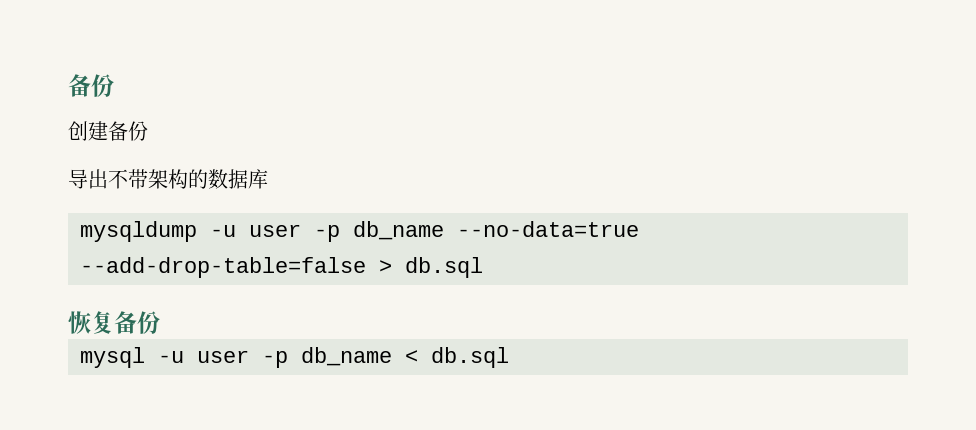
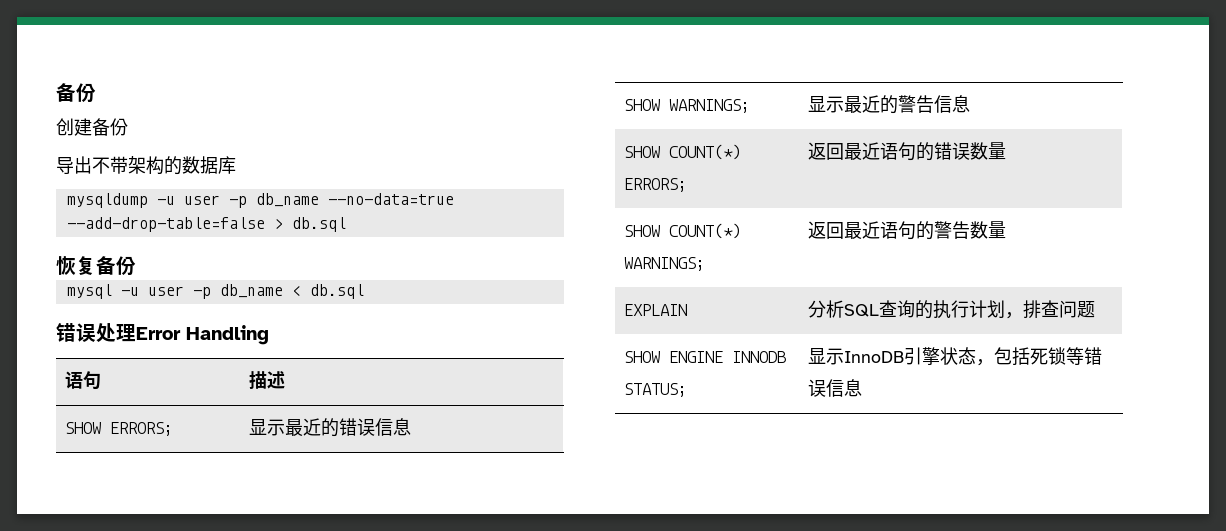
+ 错误处理Error Handling
+ 语句 | 描述
+ SHOW ERRORS; | 显示最近的错误信息
+ SHOW WARNINGS; | 显示最近的警告信息
+ SHOW COUNT(*) ERRORS; | 返回最近语句的错误数量
+ SHOW COUNT(*) WARNINGS; | 返回最近语句的警告数量
+ EXPLAIN | 分析SQL查询的执行计划，排查问题
+ SHOW ENGINE INNODB STATUS; | 显示InnoDB引擎状态，包括死锁等错误信息

